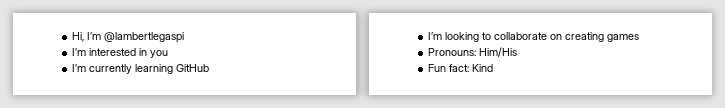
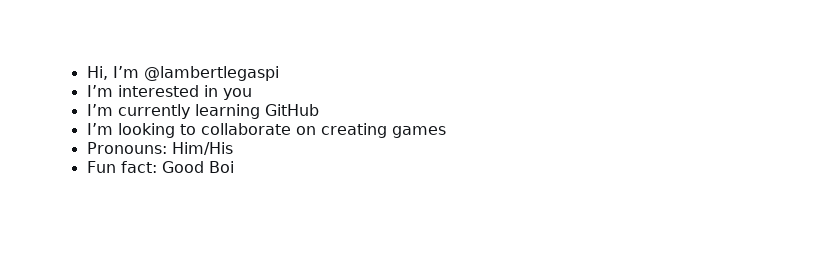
- Fun fact: Kind
+ Fun fact: Good Boi

